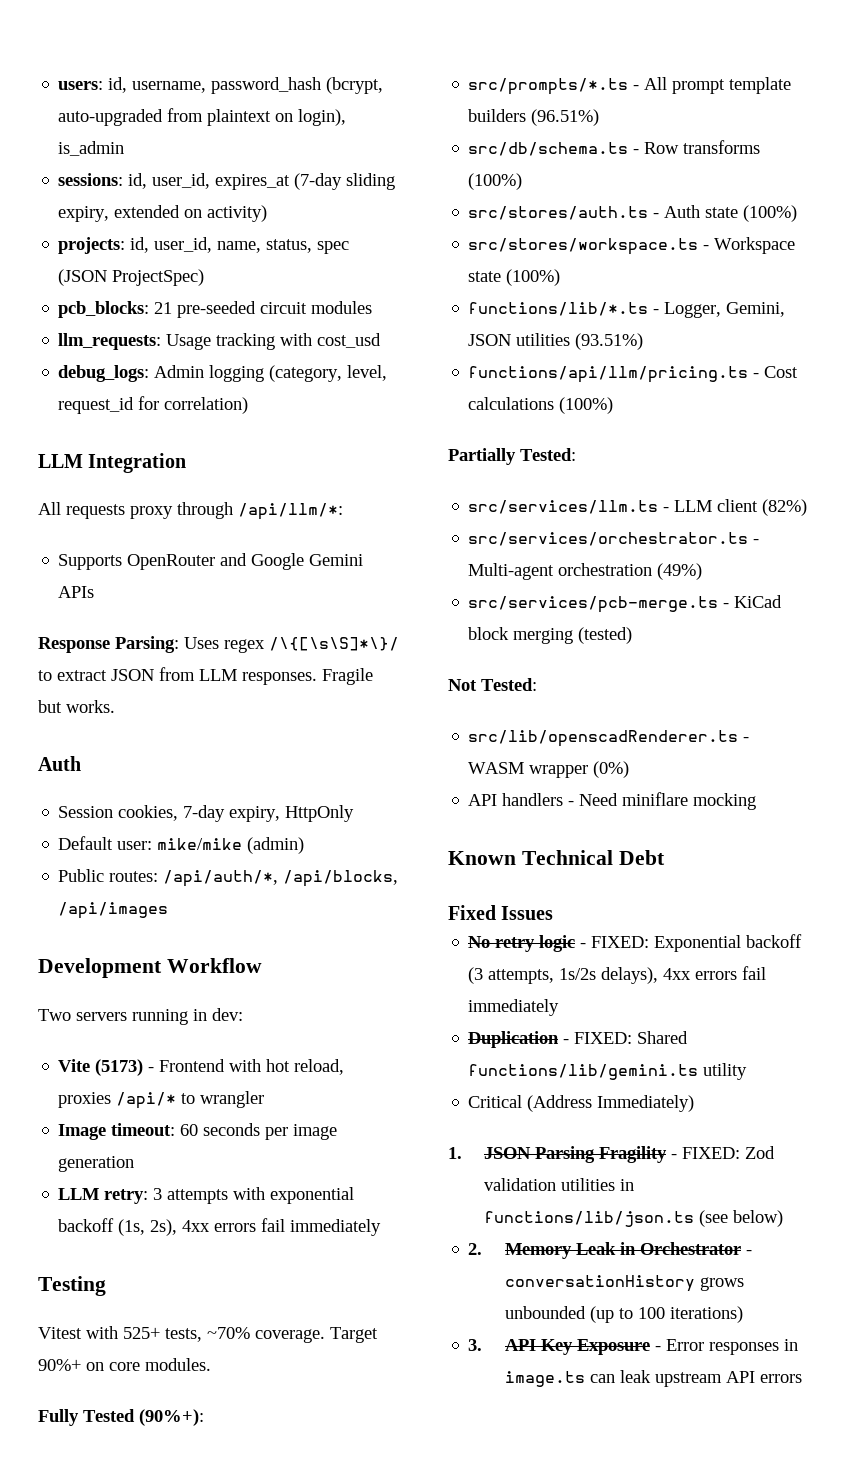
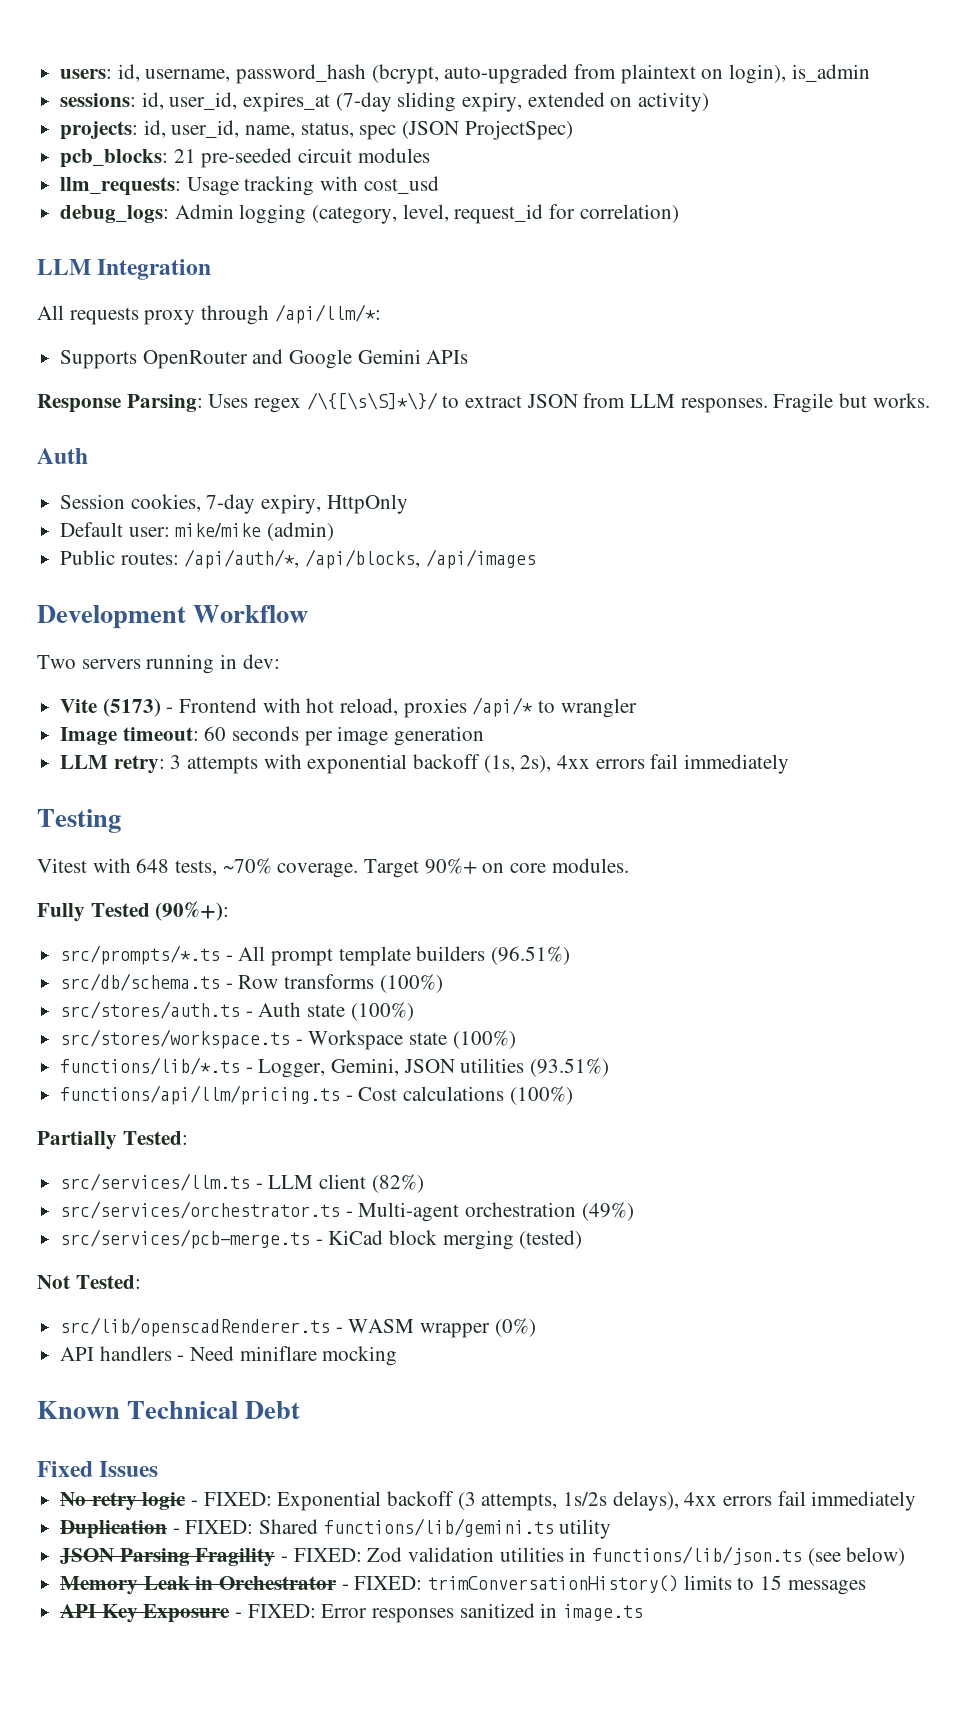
- Vitest with 525+ tests, ~70% coverage.
+ Vitest with 648 tests, ~70% coverage.
- Critical (Address Immediately)
- 1. JSON Parsing Fragility - FIXED: Zod validation utilities in functions/lib/json.ts (see below)
+ JSON Parsing Fragility - FIXED: Zod validation utilities in functions/lib/json.ts (see below)
- 2. Memory Leak in Orchestrator - conversationHistory grows unbounded (up to 100 iterations)
- 3. API Key Exposure - Error responses in image.ts can leak upstream API errors
+ Memory Leak in Orchestrator - FIXED: trimConversationHistory() limits to 15 messages
+ API Key Exposure - FIXED: Error responses sanitized in image.ts

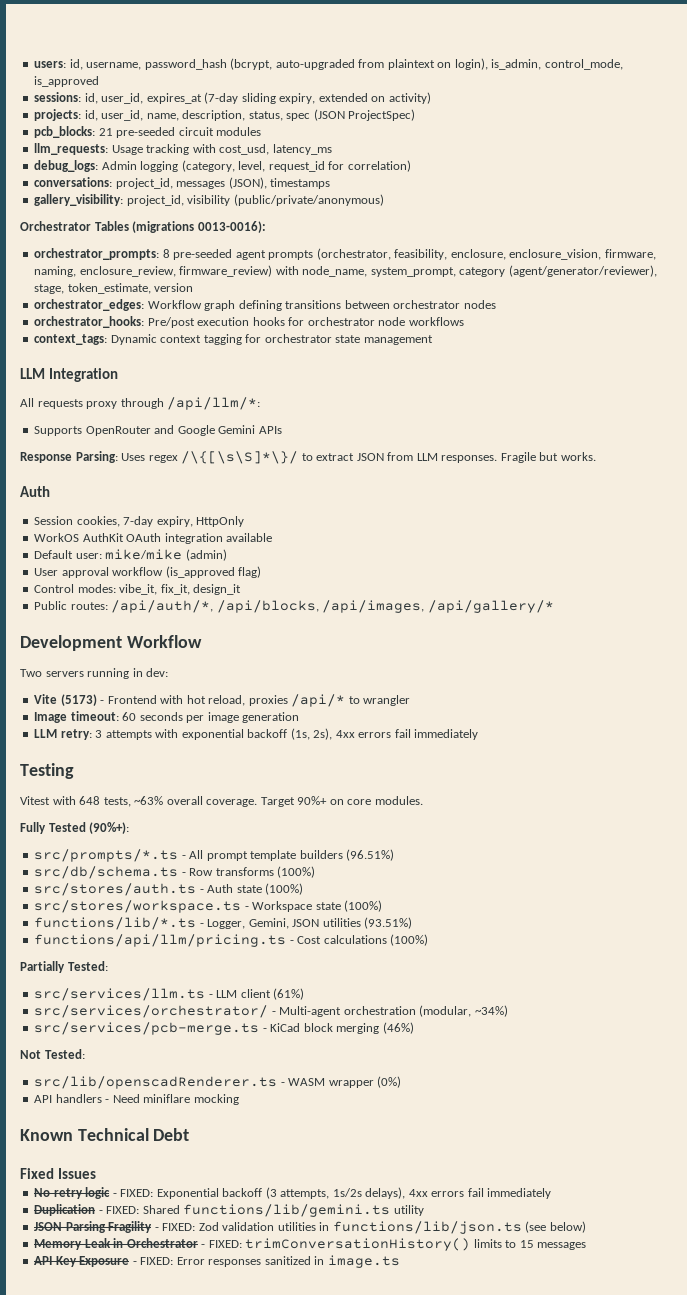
- users: id, username, password_hash (bcrypt, auto-upgraded from plaintext on login), is_admin
+ users: id, username, password_hash (bcrypt, auto-upgraded from plaintext on login), is_admin, control_mode, is_approved
- projects: id, user_id, name, status, spec (JSON ProjectSpec)
+ projects: id, user_id, name, description, status, spec (JSON ProjectSpec)
- llm_requests: Usage tracking with cost_usd
+ llm_requests: Usage tracking with cost_usd, latency_ms
+ conversations: project_id, messages (JSON), timestamps
+ gallery_visibility: project_id, visibility (public/private/anonymous)
+ Orchestrator Tables (migrations 0013-0016):
+ orchestrator_prompts: 8 pre-seeded agent prompts (orchestrator, feasibility, enclosure, enclosure_vision, firmware, naming, enclosure_review, firmware_review) with node_name, system_prompt, category (agent/generator/reviewer), stage, token_estimate, version
+ orchestrator_edges: Workflow graph defining transitions between orchestrator nodes
+ orchestrator_hooks: Pre/post execution hooks for orchestrator node workflows
+ context_tags: Dynamic context tagging for orchestrator state management
+ WorkOS AuthKit OAuth integration available
+ User approval workflow (is_approved flag)
+ Control modes: vibe_it, fix_it, design_it
- Public routes: /api/auth/*, /api/blocks, /api/images
+ Public routes: /api/auth/*, /api/blocks, /api/images, /api/gallery/*
- Vitest with 648 tests, ~70% coverage.
+ Vitest with 648 tests, ~63% overall coverage.
- src/services/llm.ts - LLM client (82%)
- src/services/orchestrator.ts - Multi-agent orchestration (49%)
+ src/services/llm.ts - LLM client (61%)
+ src/services/orchestrator/ - Multi-agent orchestration (modular, ~34%)
- src/services/pcb-merge.ts - KiCad block merging (tested)
+ src/services/pcb-merge.ts - KiCad block merging (46%)

